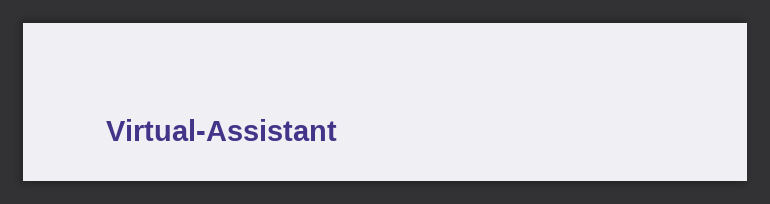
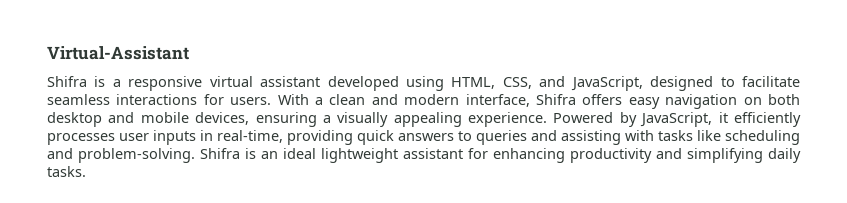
+ Shifra is a responsive virtual assistant developed using HTML, CSS, and JavaScript, designed to facilitate seamless interactions for users. With a clean and modern interface, Shifra offers easy navigation on both desktop and mobile devices, ensuring a visually appealing experience. Powered by JavaScript, it efficiently processes user inputs in real-time, providing quick answers to queries and assisting with tasks like scheduling and problem-solving. Shifra is an ideal lightweight assistant for enhancing productivity and simplifying daily tasks.

